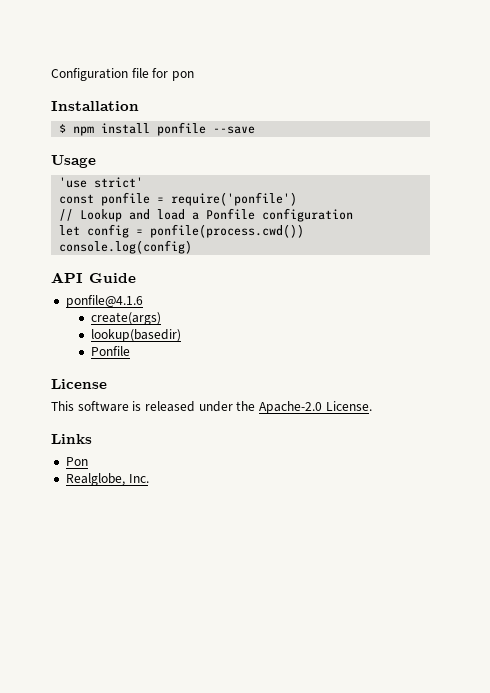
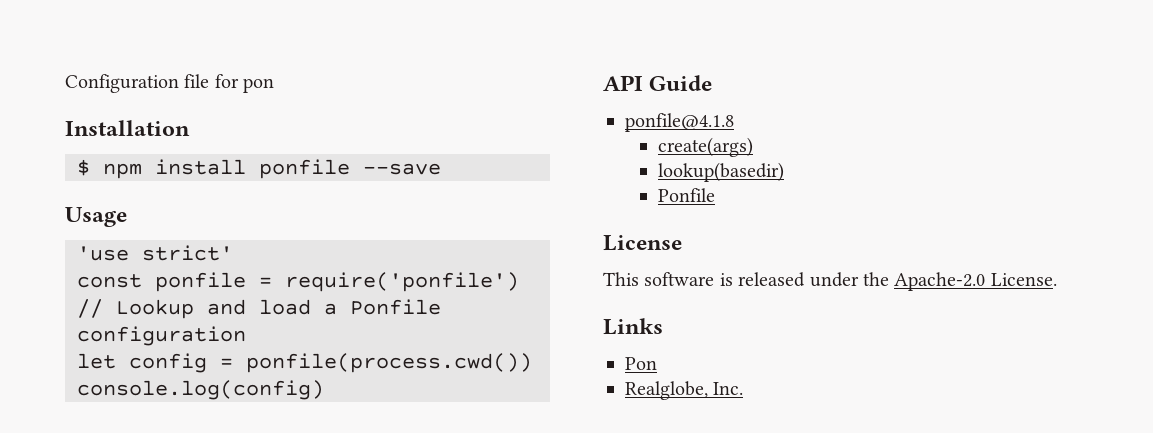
- ponfile@4.1.6
+ ponfile@4.1.8

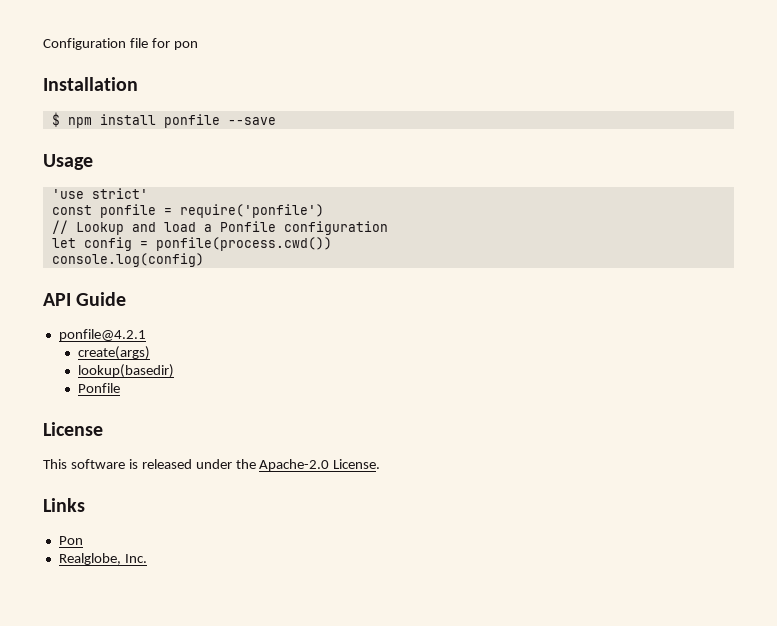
- ponfile@4.1.8
+ ponfile@4.2.1

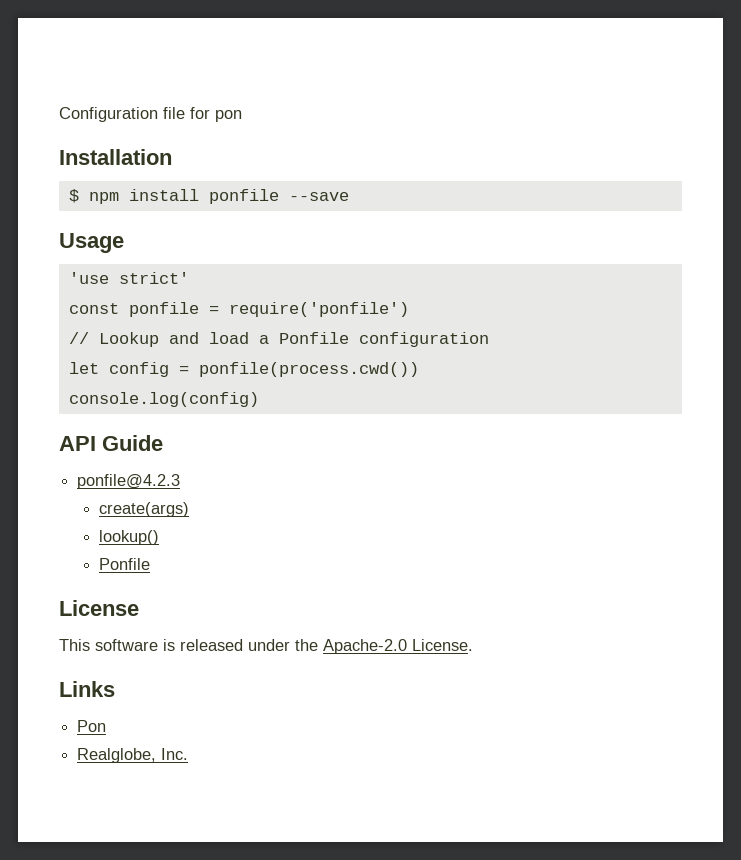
- ponfile@4.2.1
+ ponfile@4.2.3
- lookup(basedir)
+ lookup()

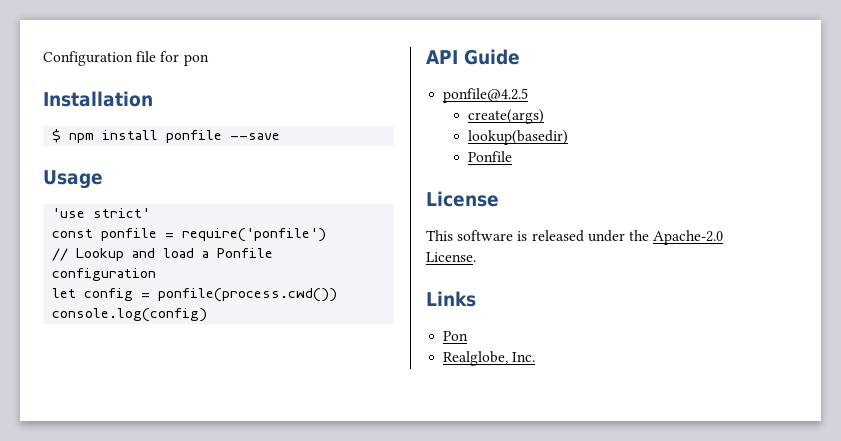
- ponfile@4.2.3
+ ponfile@4.2.5
- lookup()
+ lookup(basedir)

